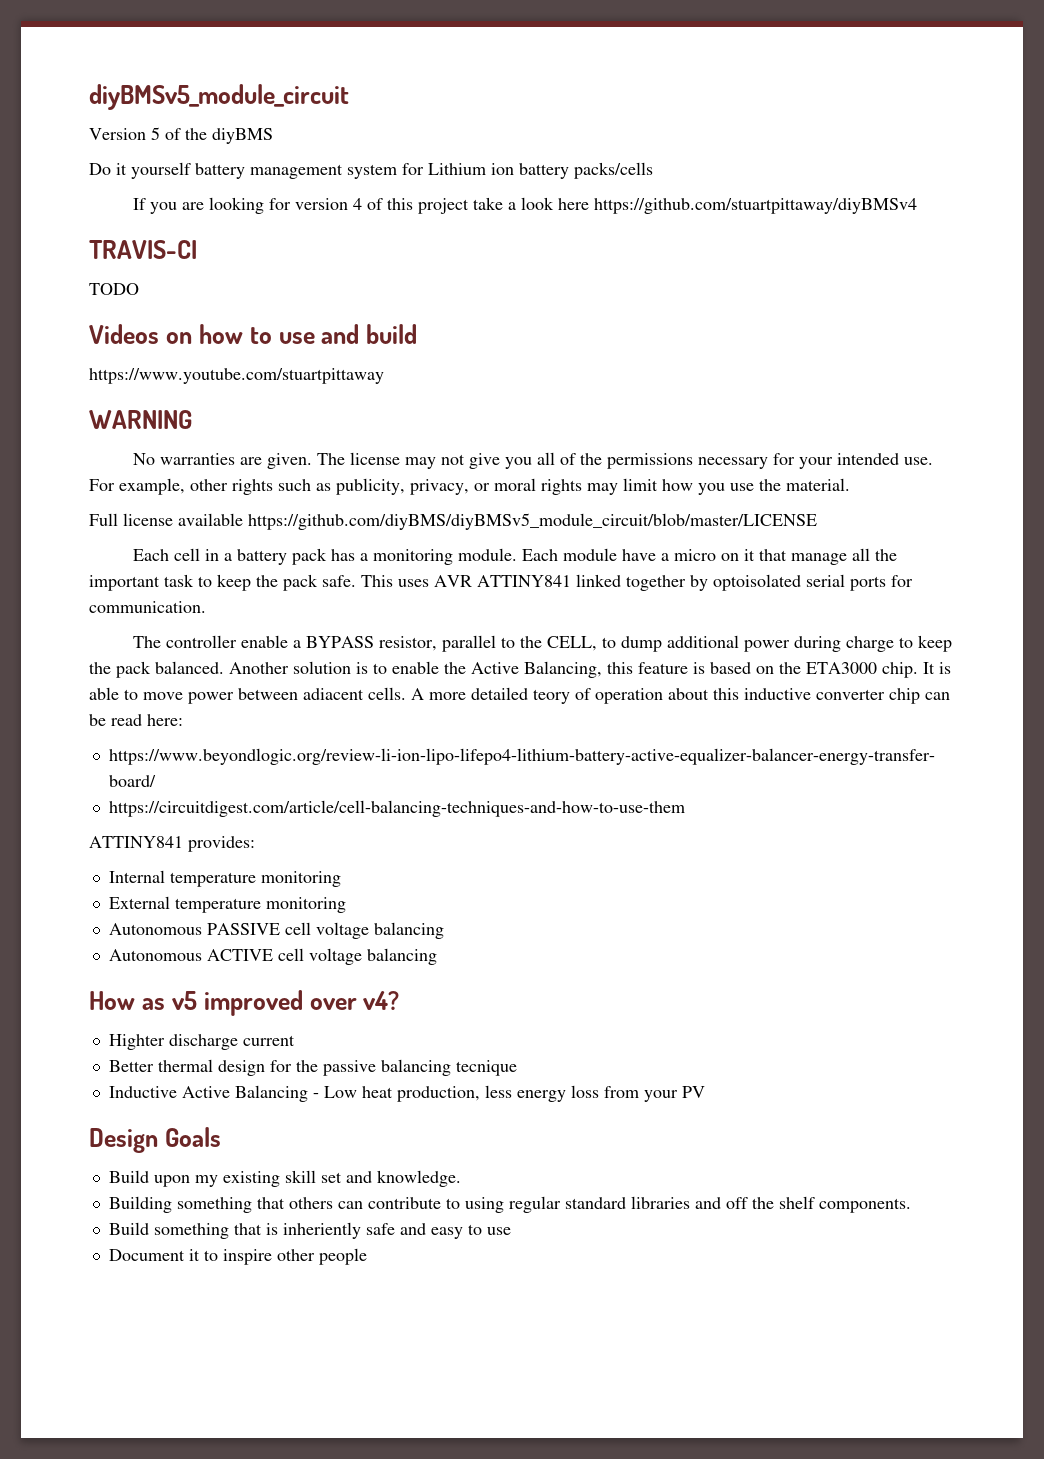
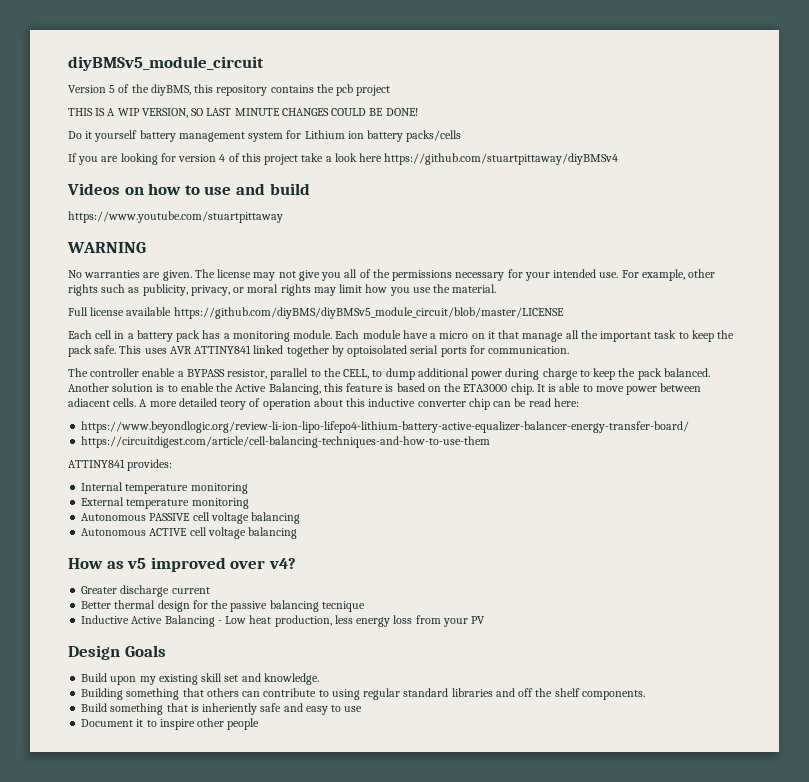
- Version 5 of the diyBMS
+ Version 5 of the diyBMS, this repository contains the pcb project
+ THIS IS A WIP VERSION, SO LAST MINUTE CHANGES COULD BE DONE!
- TRAVIS-CI
- TODO
- Highter discharge current
+ Greater discharge current

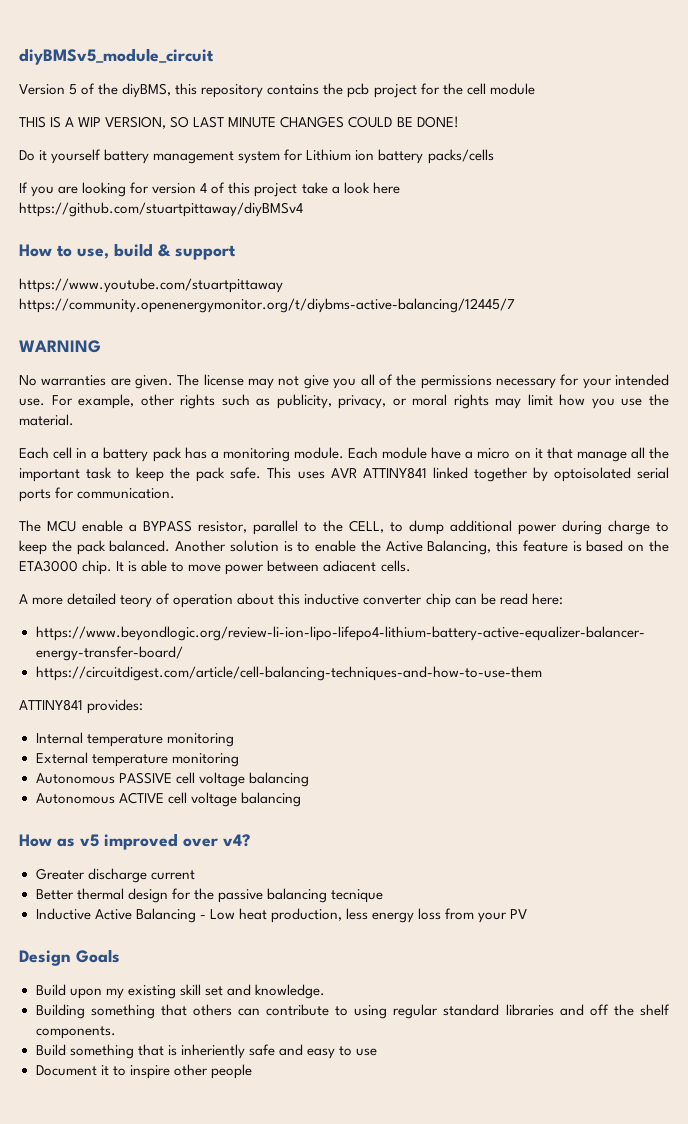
- Version 5 of the diyBMS, this repository contains the pcb project
+ Version 5 of the diyBMS, this repository contains the pcb project for the cell module
- Videos on how to use and build
+ How to use, build & support
- https://www.youtube.com/stuartpittaway
+ https://www.youtube.com/stuartpittaway https://community.openenergymonitor.org/t/diybms-active-balancing/12445/7
- Full license available https://github.com/diyBMS/diyBMSv5_module_circuit/blob/master/LICENSE
- The controller enable a BYPASS resistor, parallel to the CELL, to dump additional power during charge to keep the pack balanced.
+ The MCU enable a BYPASS resistor, parallel to the CELL, to dump additional power during charge to keep the pack balanced.
- It is able to move power between adiacent cells. A more detailed teory of operation about this inductive converter chip can be read here:
+ It is able to move power between adiacent cells.
+ A more detailed teory of operation about this inductive converter chip can be read here:

